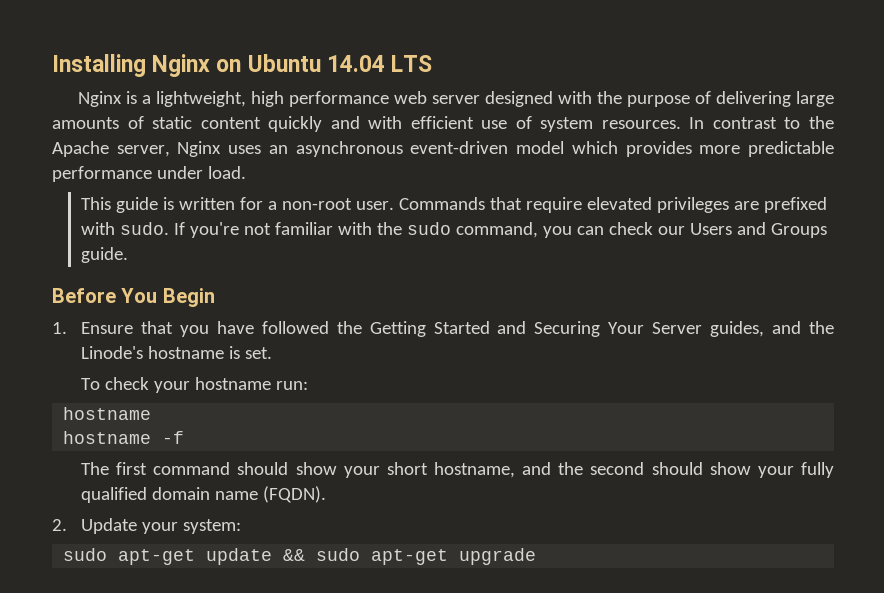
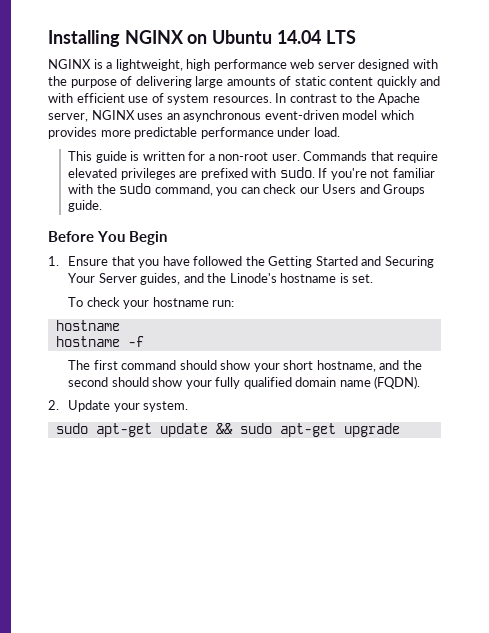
- Installing Nginx on Ubuntu 14.04 LTS
+ Installing NGINX on Ubuntu 14.04 LTS
- Nginx is a lightweight, high performance web server designed with the purpose of delivering large amounts of static content quickly and with efficient use of system resources.
+ NGINX is a lightweight, high performance web server designed with the purpose of delivering large amounts of static content quickly and with efficient use of system resources.
- In contrast to the Apache server, Nginx uses an asynchronous event-driven model which provides more predictable performance under load.
+ In contrast to the Apache server, NGINX uses an asynchronous event-driven model which provides more predictable performance under load.
- 2. Update your system:
+ 2. Update your system.

